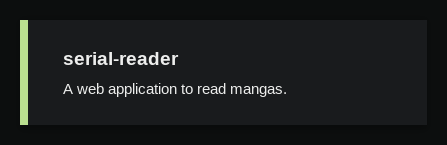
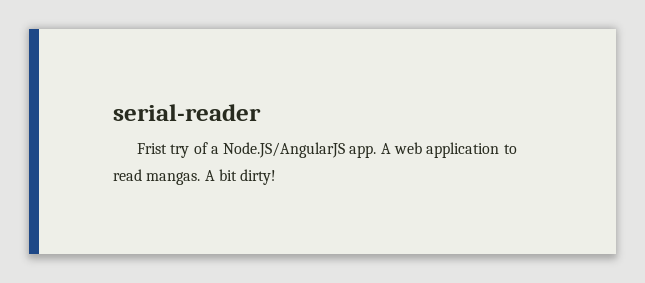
+ Frist try of a Node.JS/AngularJS app.
+ A bit dirty!

